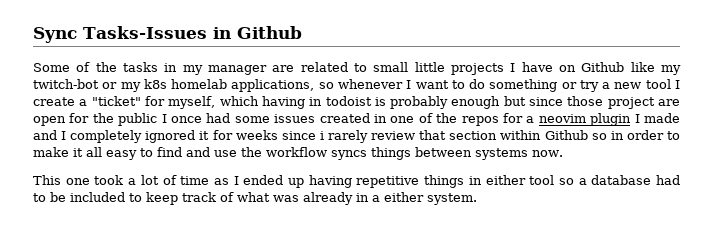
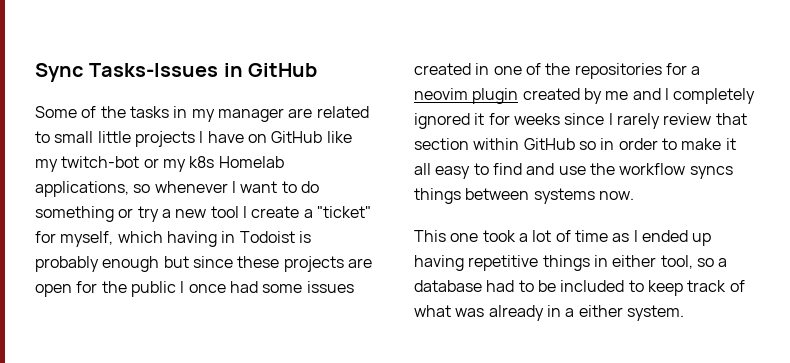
- Sync Tasks-Issues in Github
+ Sync Tasks-Issues in GitHub
- Some of the tasks in my manager are related to small little projects I have on Github like my twitch-bot or my k8s homelab applications, so whenever I want to do something or try a new tool I create a "ticket" for myself, which having in todoist is probably enough but since those project are open for the public I once had some issues created in one of the repos for a neovim plugin I made and I completely ignored it for weeks since i rarely review that section within Github so in order to make it all easy to find and use the workflow syncs things between systems now.
+ Some of the tasks in my manager are related to small little projects I have on GitHub like my twitch-bot or my k8s Homelab applications, so whenever I want to do something or try a new tool I create a "ticket" for myself, which having in Todoist is probably enough but since these projects are open for the public I once had some issues created in one of the repositories for a neovim plugin created by me and I completely ignored it for weeks since I rarely review that section within GitHub so in order to make it all easy to find and use the workflow syncs things between systems now.
- This one took a lot of time as I ended up having repetitive things in either tool so a database had to be included to keep track of what was already in a either system.
+ This one took a lot of time as I ended up having repetitive things in either tool, so a database had to be included to keep track of what was already in a either system.

